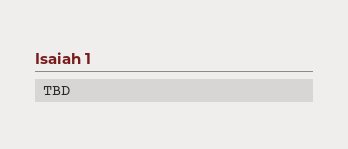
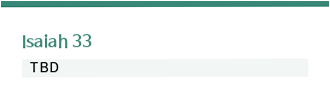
- Isaiah 1
+ Isaiah 33

